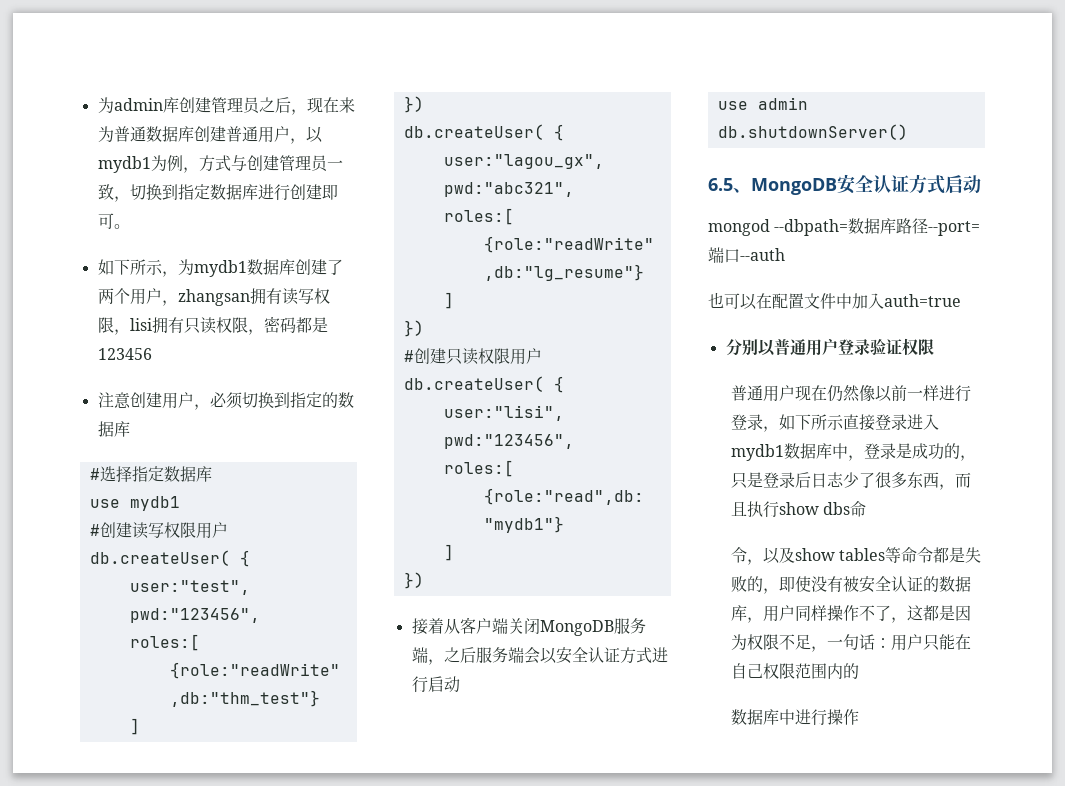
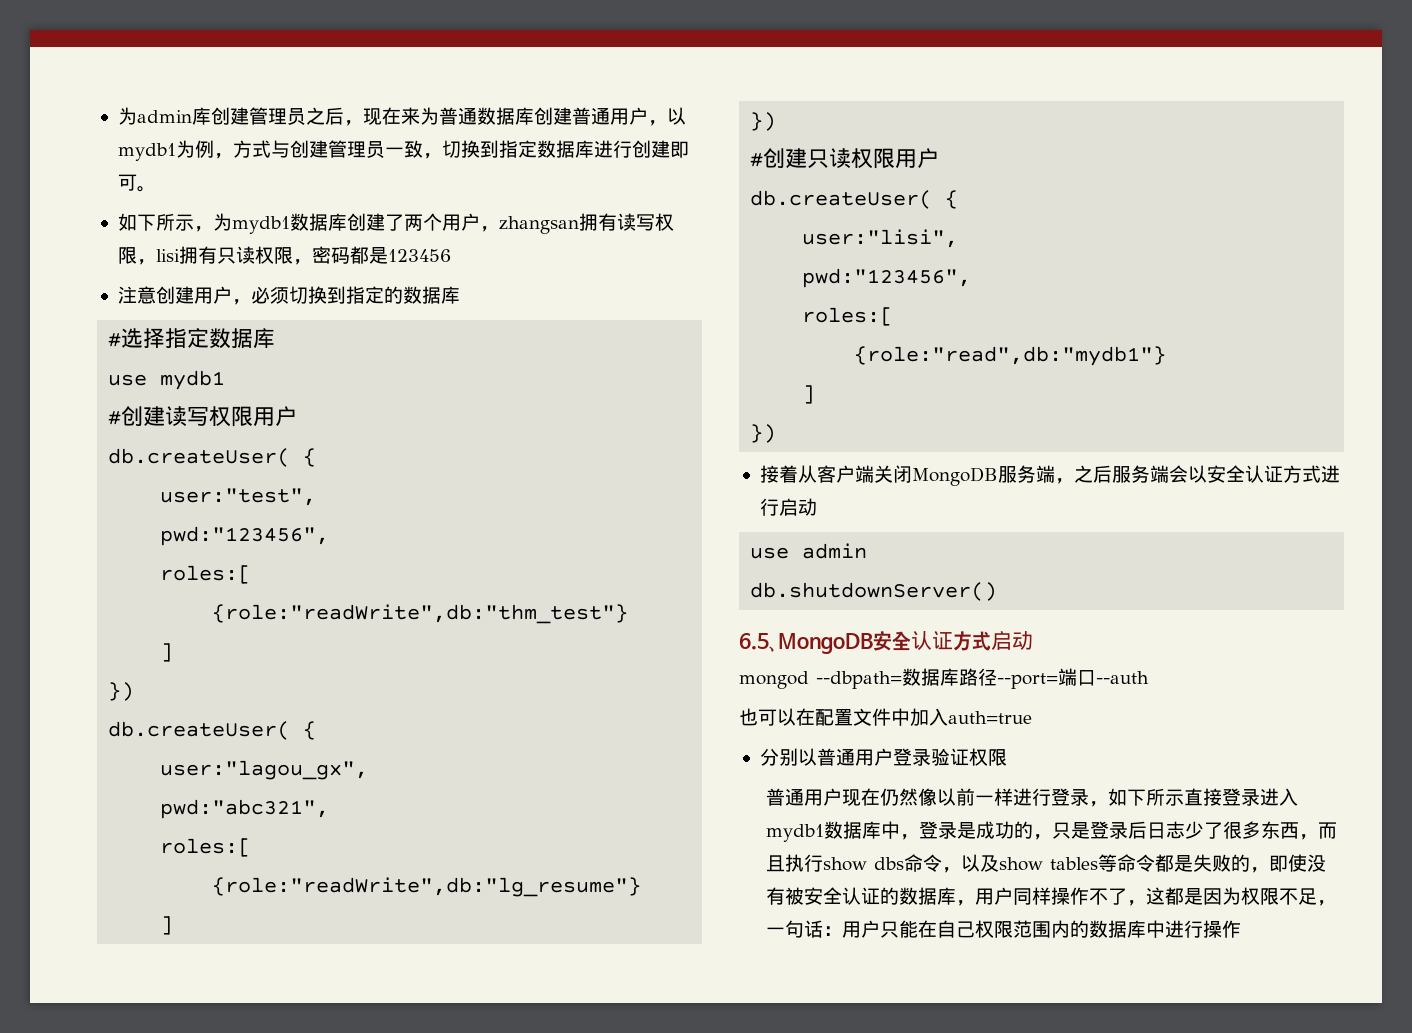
- 普通用户现在仍然像以前一样进行登录，如下所示直接登录进入mydb1数据库中，登录是成功的，只是登录后日志少了很多东西，而且执行show dbs命
- 令，以及show tables等命令都是失败的，即使没有被安全认证的数据库，用户同样操作不了，这都是因为权限不足，一句话：
+ 普通用户现在仍然像以前一样进行登录，如下所示直接登录进入mydb1数据库中，登录是成功的，只是登录后日志少了很多东西，而且执行show dbs命令，以及show tables等命令都是失败的，即使没有被安全认证的数据库，用户同样操作不了，这都是因为权限不足，一句话：
- 用户只能在自己权限范围内的
- 数据库中进行操作
+ 用户只能在自己权限范围内的数据库中进行操作

